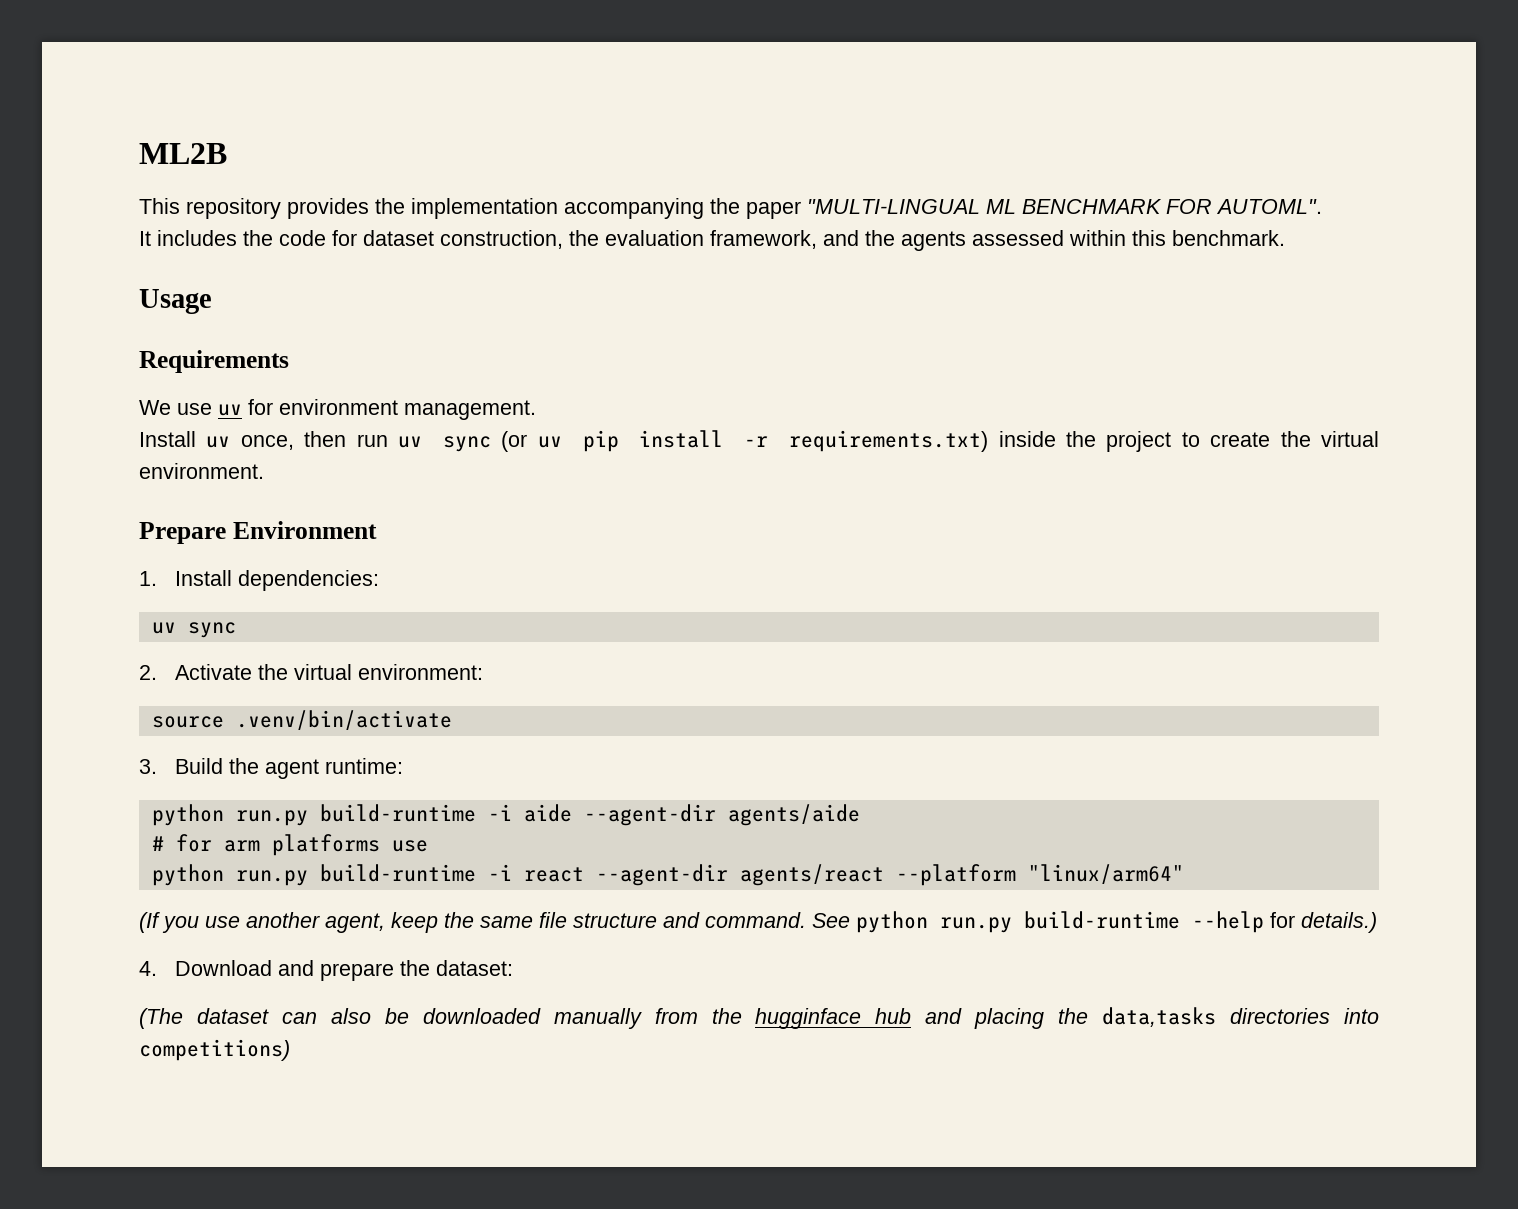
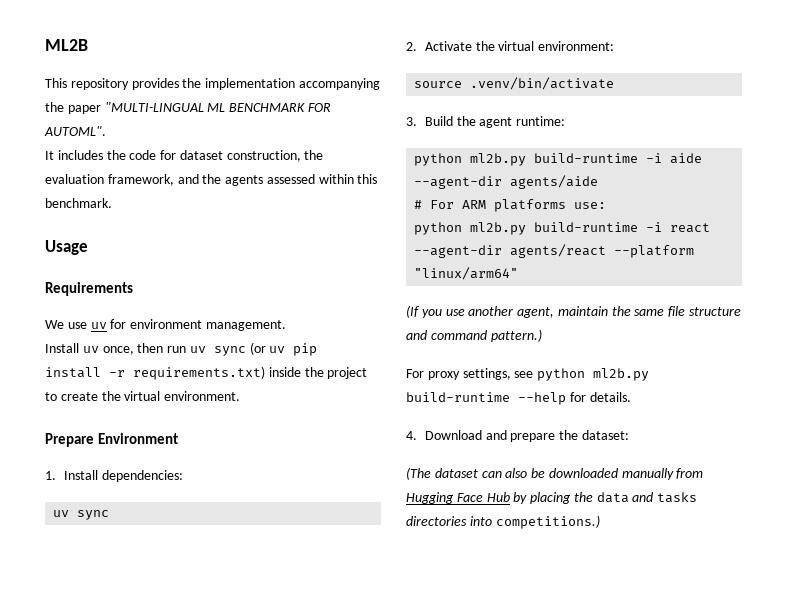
- python run.py build-runtime -i aide --agent-dir agents/aide
+ python ml2b.py build-runtime -i aide --agent-dir agents/aide
- # for arm platforms use
- python run.py build-runtime -i react --agent-dir agents/react --platform "linux/arm64"
+ # For ARM platforms use:
+ python ml2b.py build-runtime -i react --agent-dir agents/react --platform "linux/arm64"
- (If you use another agent, keep the same file structure and command. See python run.py build-runtime --help for details.)
+ (If you use another agent, maintain the same file structure and command pattern.)
+ For proxy settings, see python ml2b.py build-runtime --help for details.
- (The dataset can also be downloaded manually from the hugginface hub and placing the data,tasks directories into competitions)
+ (The dataset can also be downloaded manually from Hugging Face Hub by placing the data and tasks directories into competitions.)

